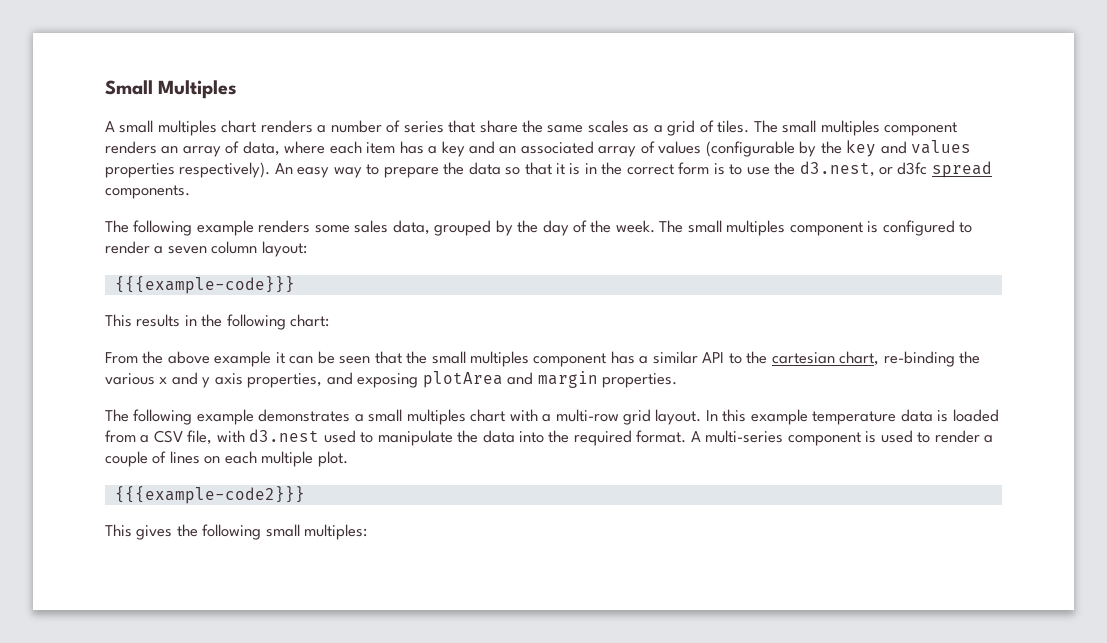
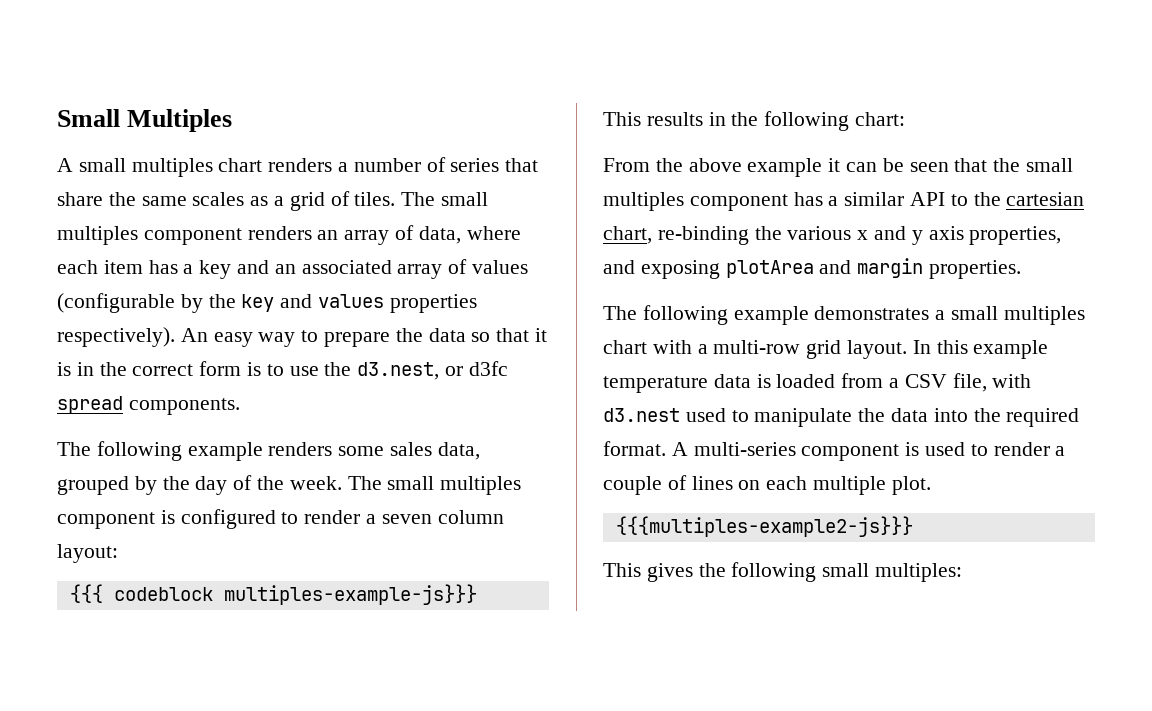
- {{{example-code}}}
+ {{{ codeblock multiples-example-js}}}
- {{{example-code2}}}
+ {{{multiples-example2-js}}}

